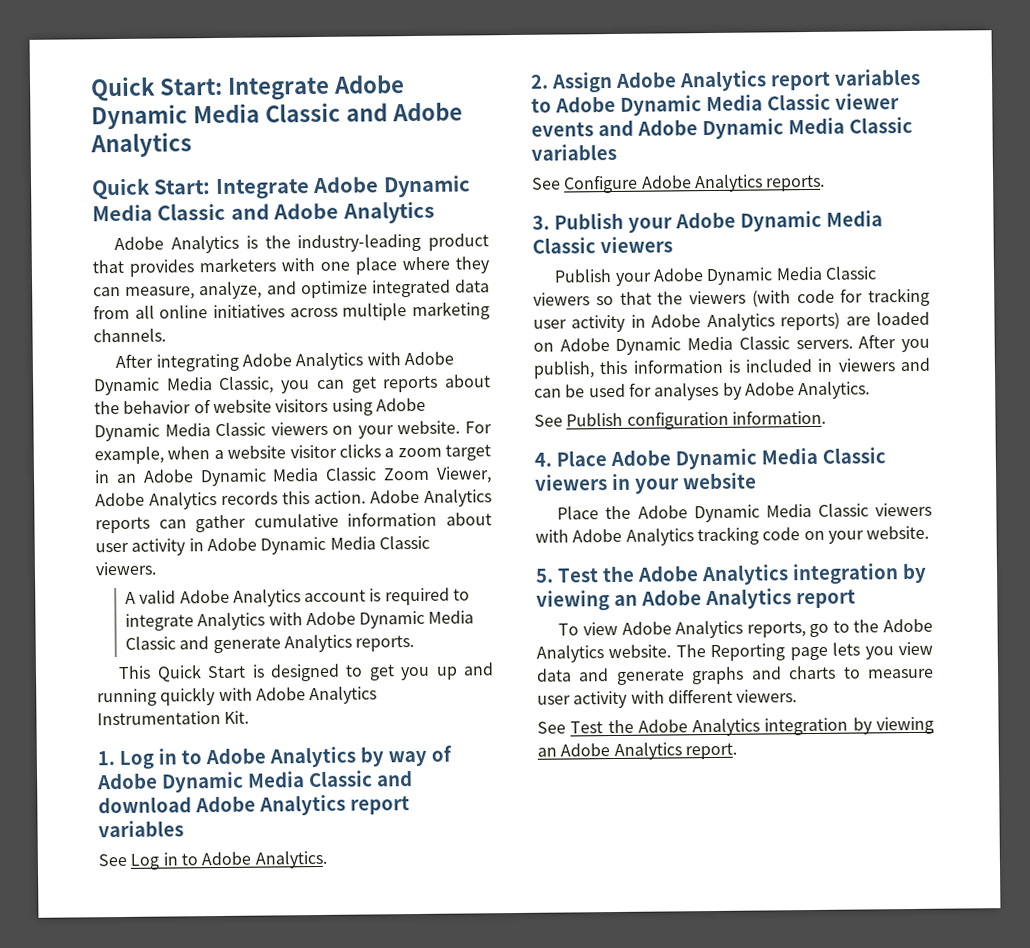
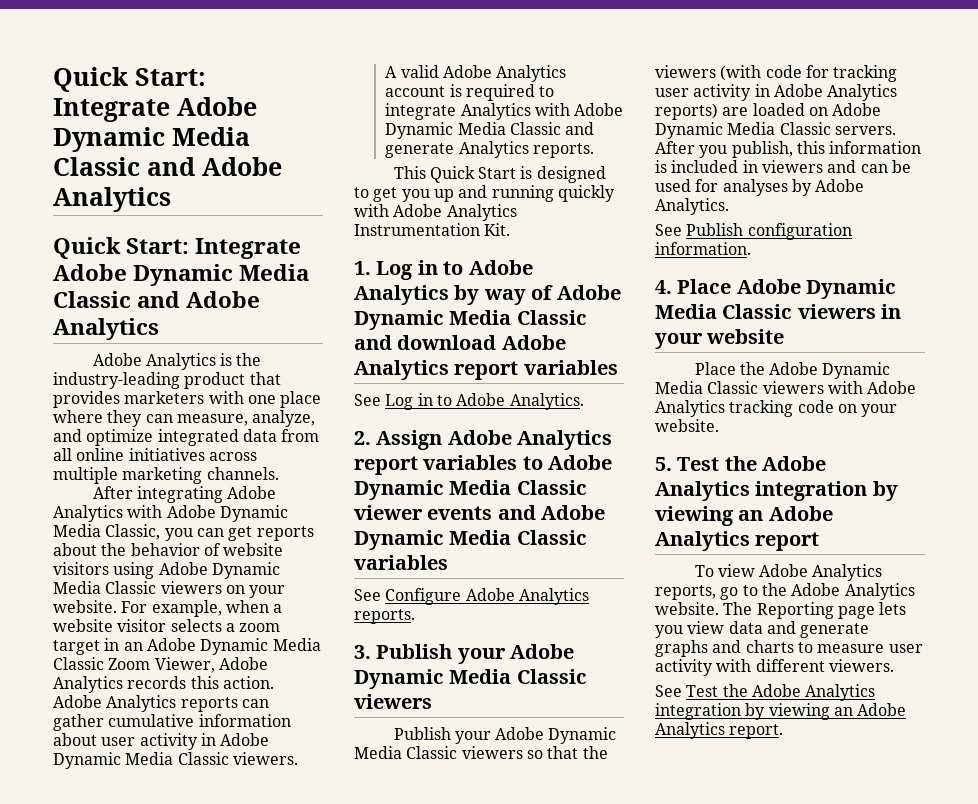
- For example, when a website visitor clicks a zoom target in an Adobe Dynamic Media Classic Zoom Viewer, Adobe Analytics records this action.
+ For example, when a website visitor selects a zoom target in an Adobe Dynamic Media Classic Zoom Viewer, Adobe Analytics records this action.

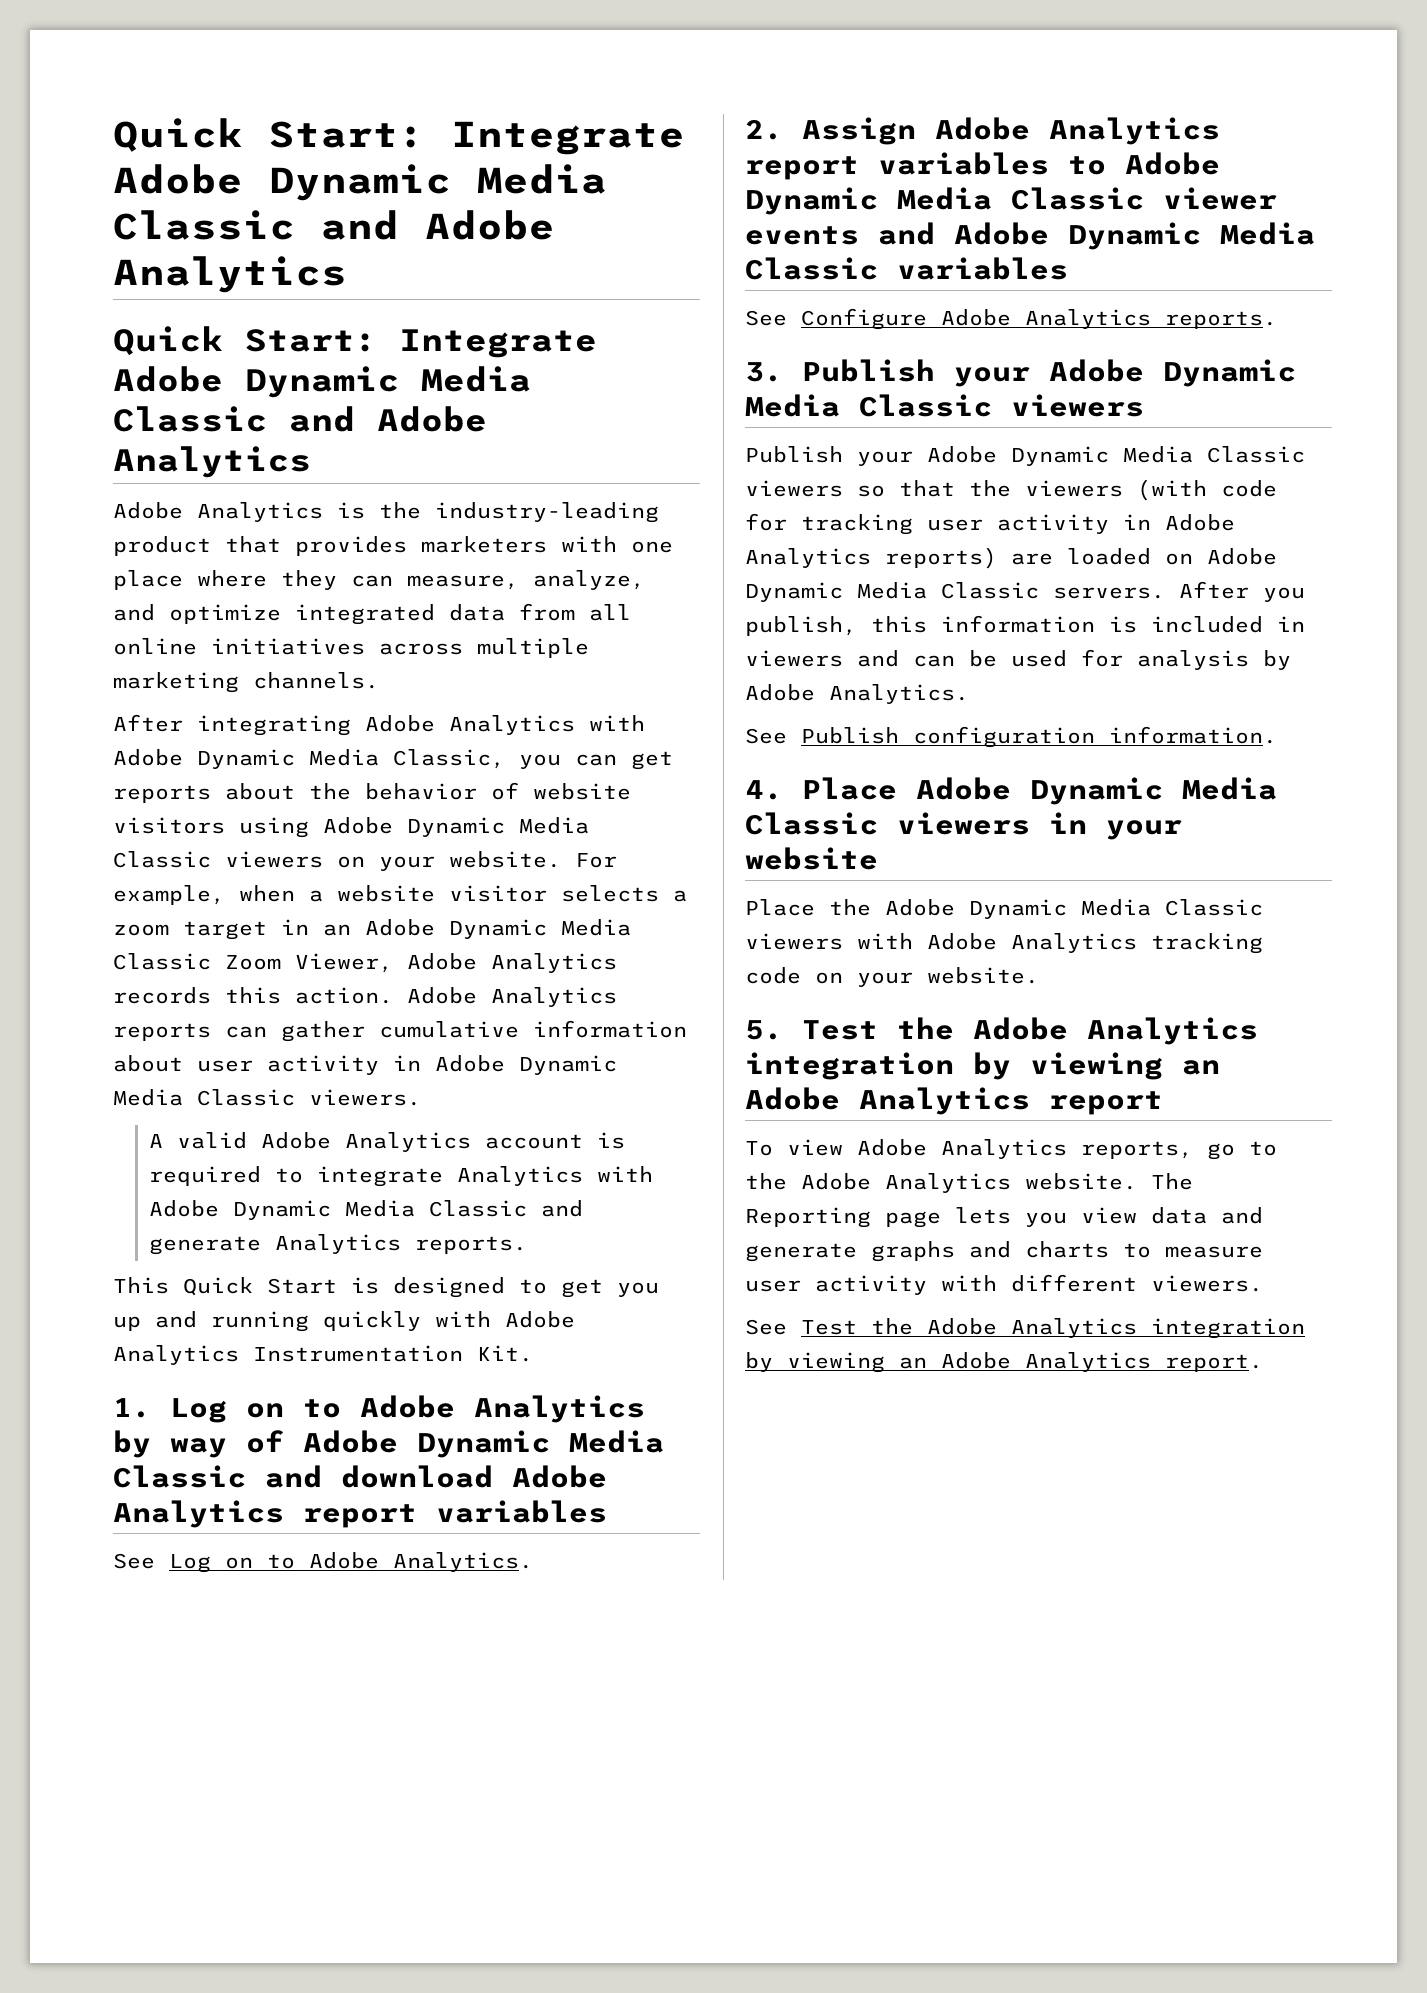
- 1. Log in to Adobe Analytics by way of Adobe Dynamic Media Classic and download Adobe Analytics report variables
+ 1. Log on to Adobe Analytics by way of Adobe Dynamic Media Classic and download Adobe Analytics report variables
- See Log in to Adobe Analytics.
+ See Log on to Adobe Analytics.
- After you publish, this information is included in viewers and can be used for analyses by Adobe Analytics.
+ After you publish, this information is included in viewers and can be used for analysis by Adobe Analytics.

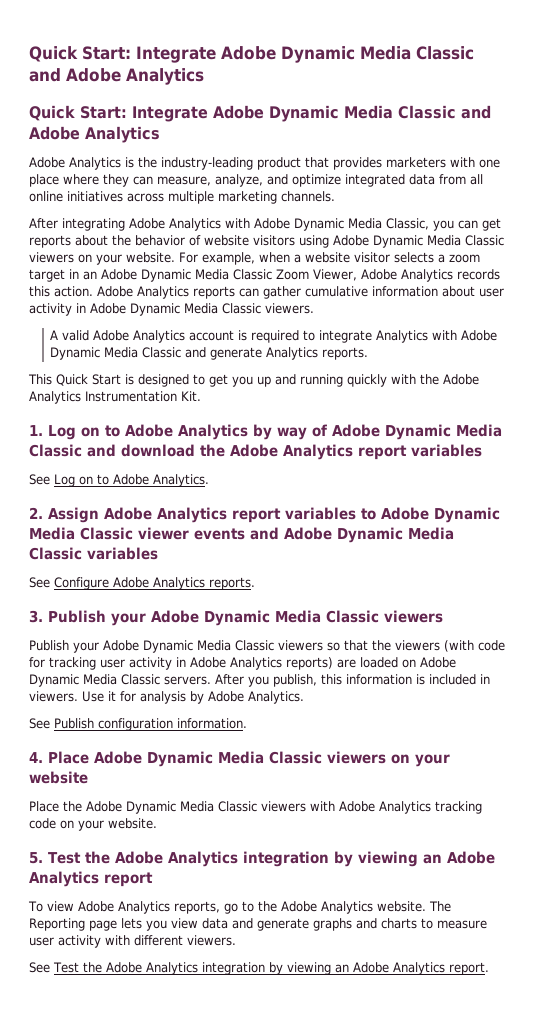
- This Quick Start is designed to get you up and running quickly with Adobe Analytics Instrumentation Kit.
+ This Quick Start is designed to get you up and running quickly with the Adobe Analytics Instrumentation Kit.
- 1. Log on to Adobe Analytics by way of Adobe Dynamic Media Classic and download Adobe Analytics report variables
+ 1. Log on to Adobe Analytics by way of Adobe Dynamic Media Classic and download the Adobe Analytics report variables
- After you publish, this information is included in viewers and can be used for analysis by Adobe Analytics.
+ After you publish, this information is included in viewers. Use it for analysis by Adobe Analytics.
- 4. Place Adobe Dynamic Media Classic viewers in your website
+ 4. Place Adobe Dynamic Media Classic viewers on your website

